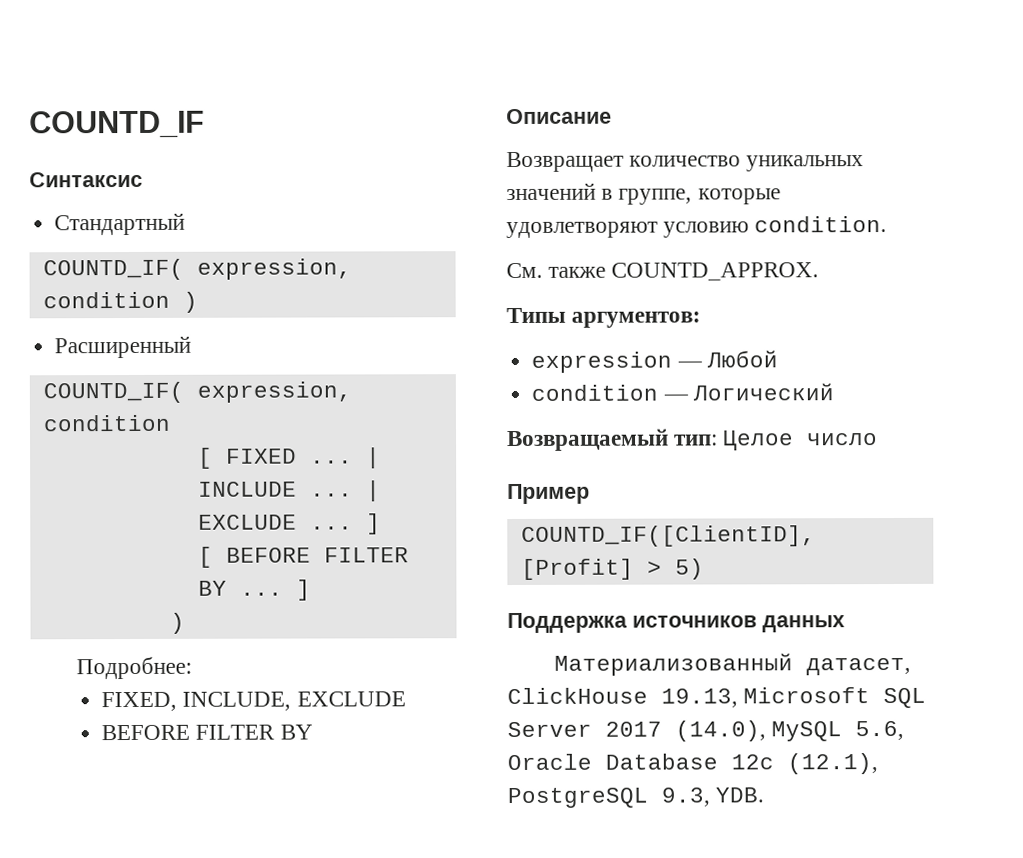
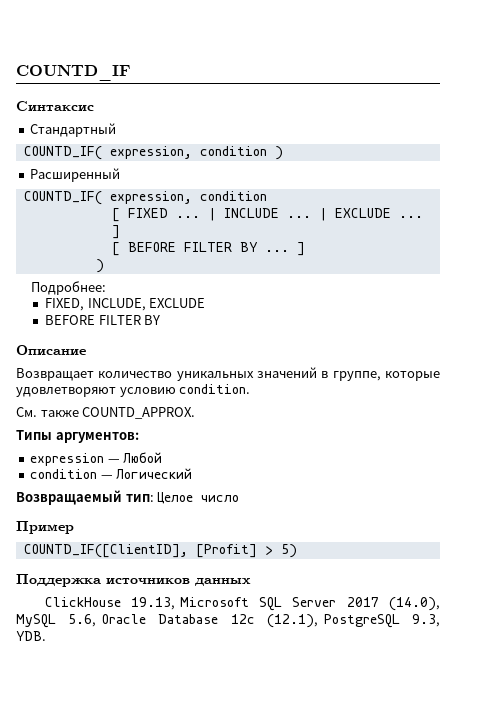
- Материализованный датасет, ClickHouse 19.13, Microsoft SQL Server 2017 (14.0), MySQL 5.6, Oracle Database 12c (12.1), PostgreSQL 9.3, YDB.
+ ClickHouse 19.13, Microsoft SQL Server 2017 (14.0), MySQL 5.6, Oracle Database 12c (12.1), PostgreSQL 9.3, YDB.

